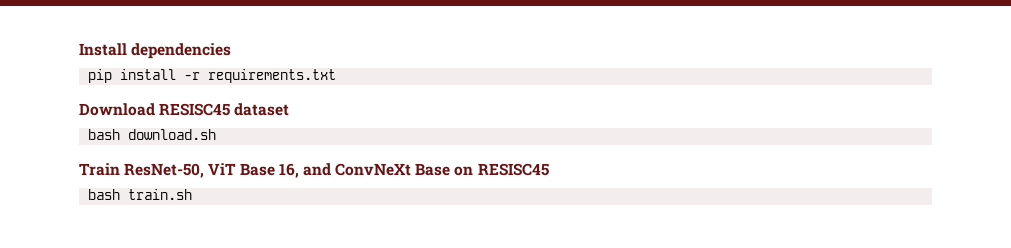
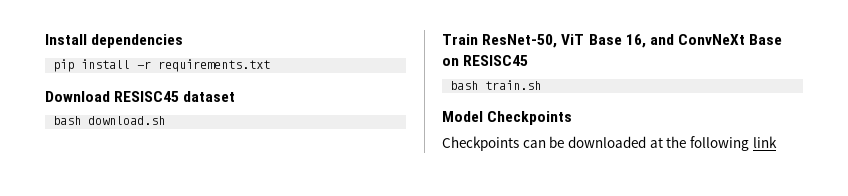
+ Model Checkpoints
+ Checkpoints can be downloaded at the following link

